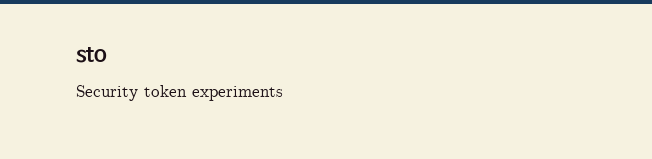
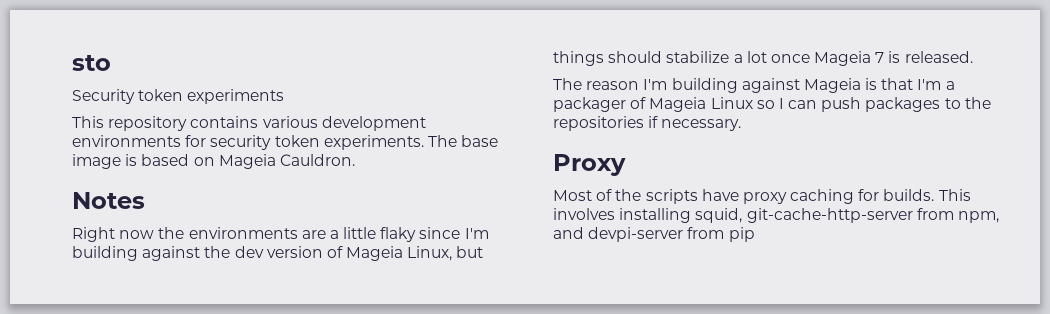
+ This repository contains various development environments for security token experiments. The base image is based on Mageia Cauldron.
+ Notes
+ Right now the environments are a little flaky since I'm building against the dev version of Mageia Linux, but things should stabilize a lot once Mageia 7 is released.
+ The reason I'm building against Mageia is that I'm a packager of Mageia Linux so I can push packages to the repositories if necessary.
+ Proxy
+ Most of the scripts have proxy caching for builds. This involves installing squid, git-cache-http-server from npm, and devpi-server from pip

